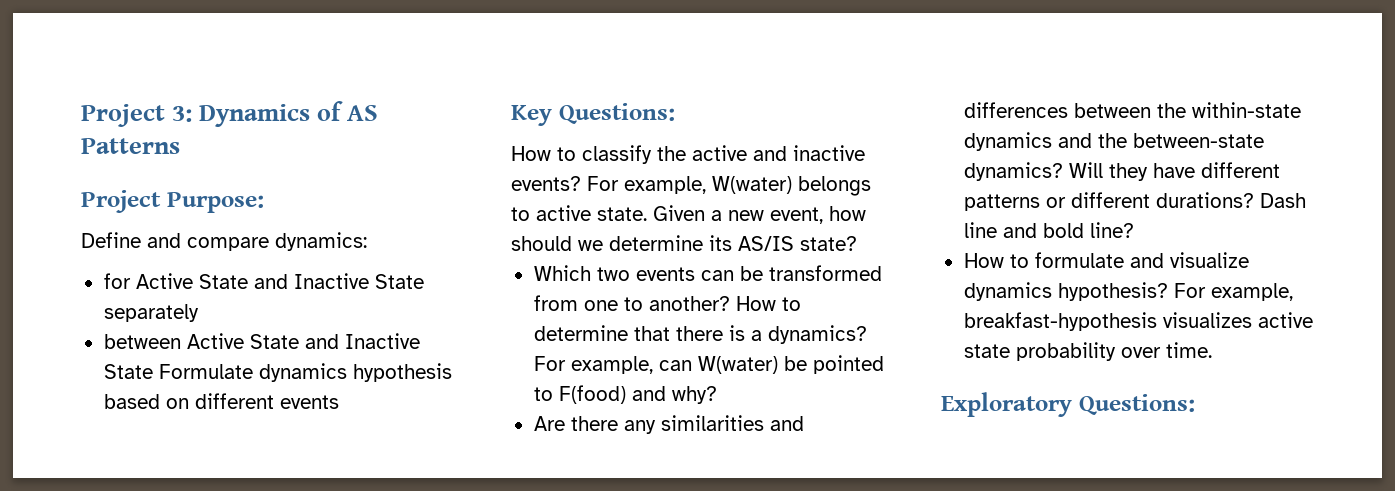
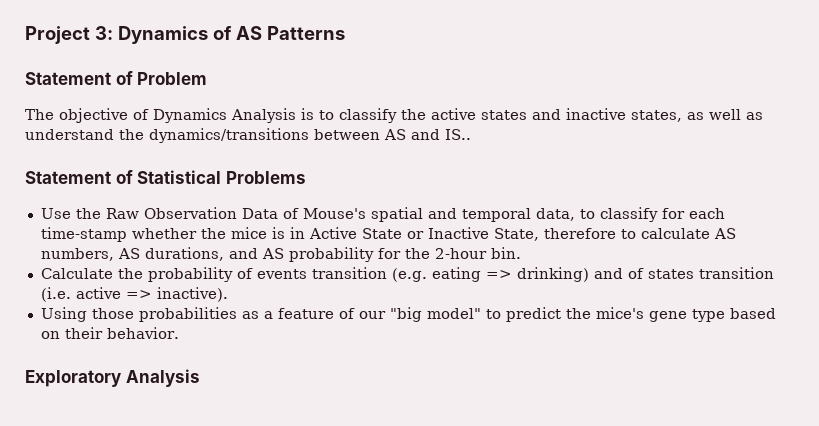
- Project Purpose:
- Define and compare dynamics:
- for Active State and Inactive State separately
- between Active State and Inactive State Formulate dynamics hypothesis based on different events
- Key Questions:
- How to classify the active and inactive events? For example, W(water) belongs to active state. Given a new event, how should we determine its AS/IS state?
- Which two events can be transformed from one to another? How to determine that there is a dynamics? For example, can W(water) be pointed to F(food) and why?
- Are there any similarities and differences between the within-state dynamics and the between-state dynamics? Will they have different patterns or different durations? Dash line and bold line?
- How to formulate and visualize dynamics hypothesis? For example, breakfast-hypothesis visualizes active state probability over time.
+ Statement of Problem
+ The objective of Dynamics Analysis is to classify the active states and inactive states, as well as understand the dynamics/transitions between AS and IS..
+ Statement of Statistical Problems
+ Use the Raw Observation Data of Mouse's spatial and temporal data, to classify for each time-stamp whether the mice is in Active State or Inactive State, therefore to calculate AS numbers, AS durations, and AS probability for the 2-hour bin.
+ Calculate the probability of events transition (e.g. eating => drinking) and of states transition (i.e. active => inactive).
+ Using those probabilities as a feature of our "big model" to predict the mice's gene type based on their behavior.
- Exploratory Questions:
+ Exploratory Analysis

